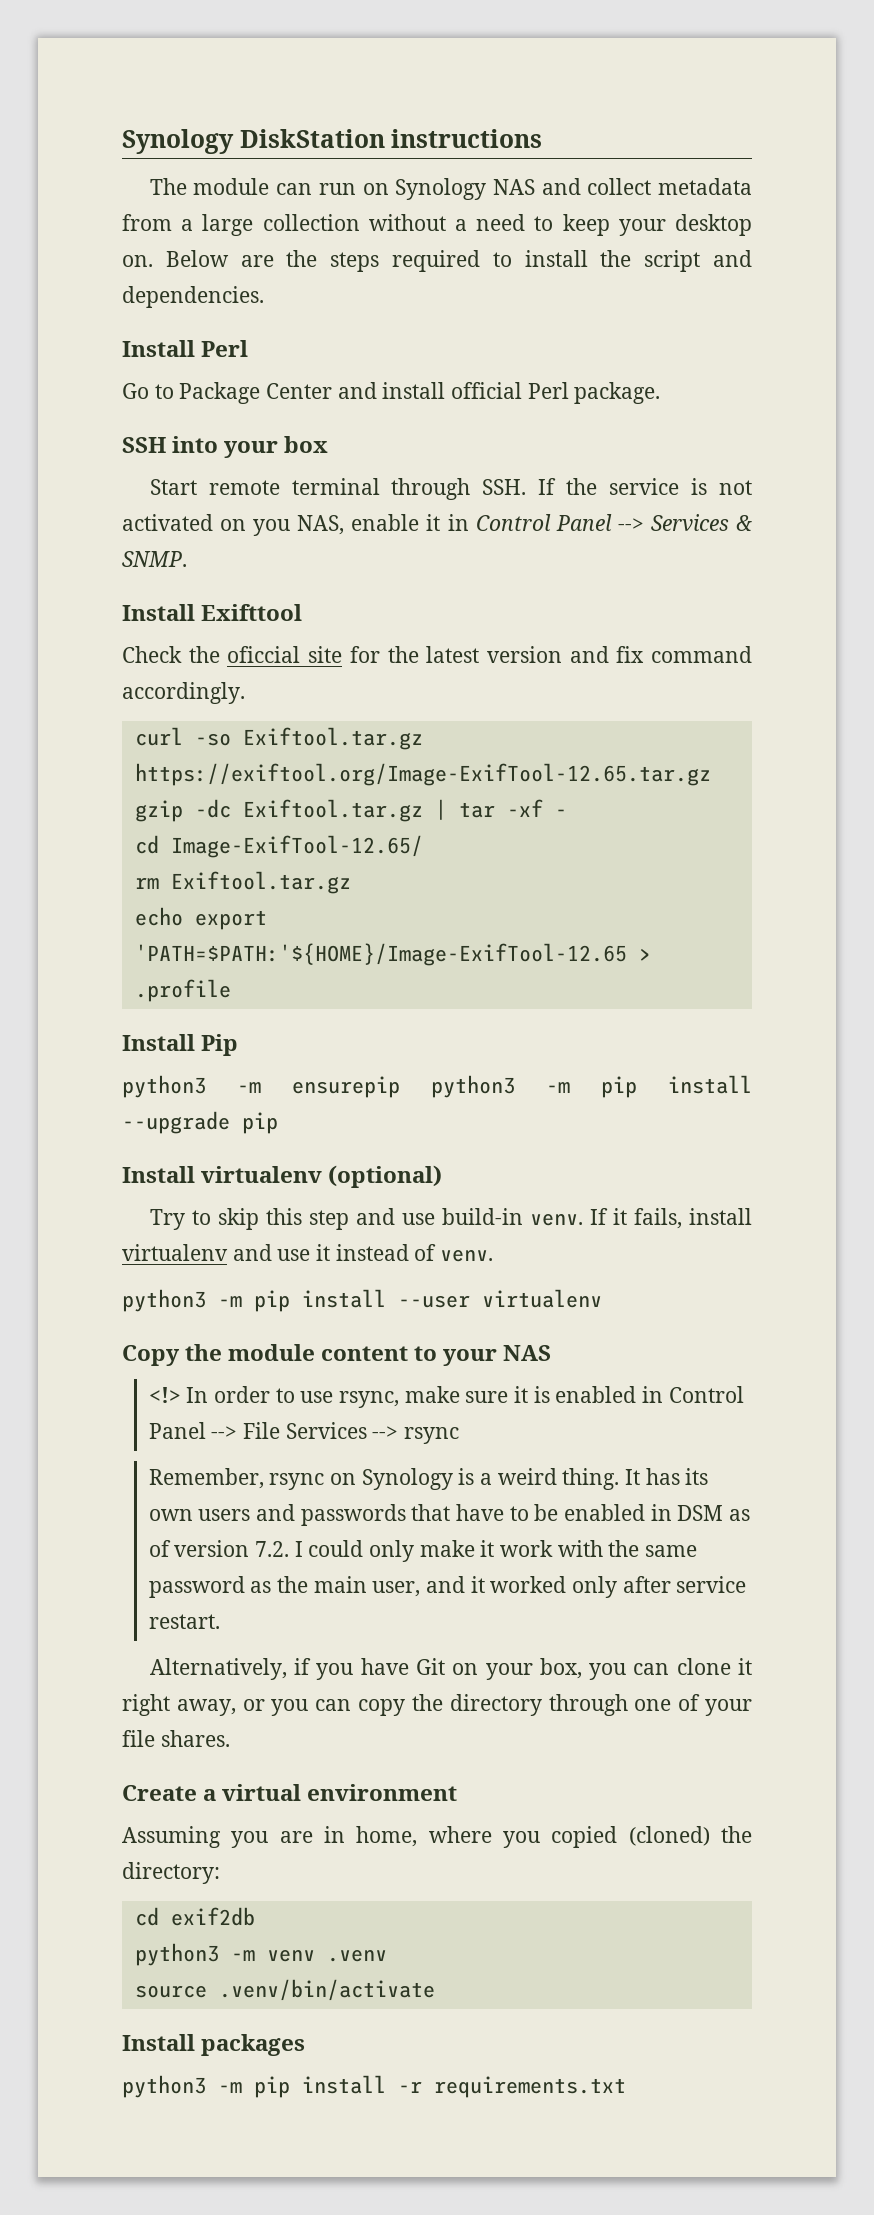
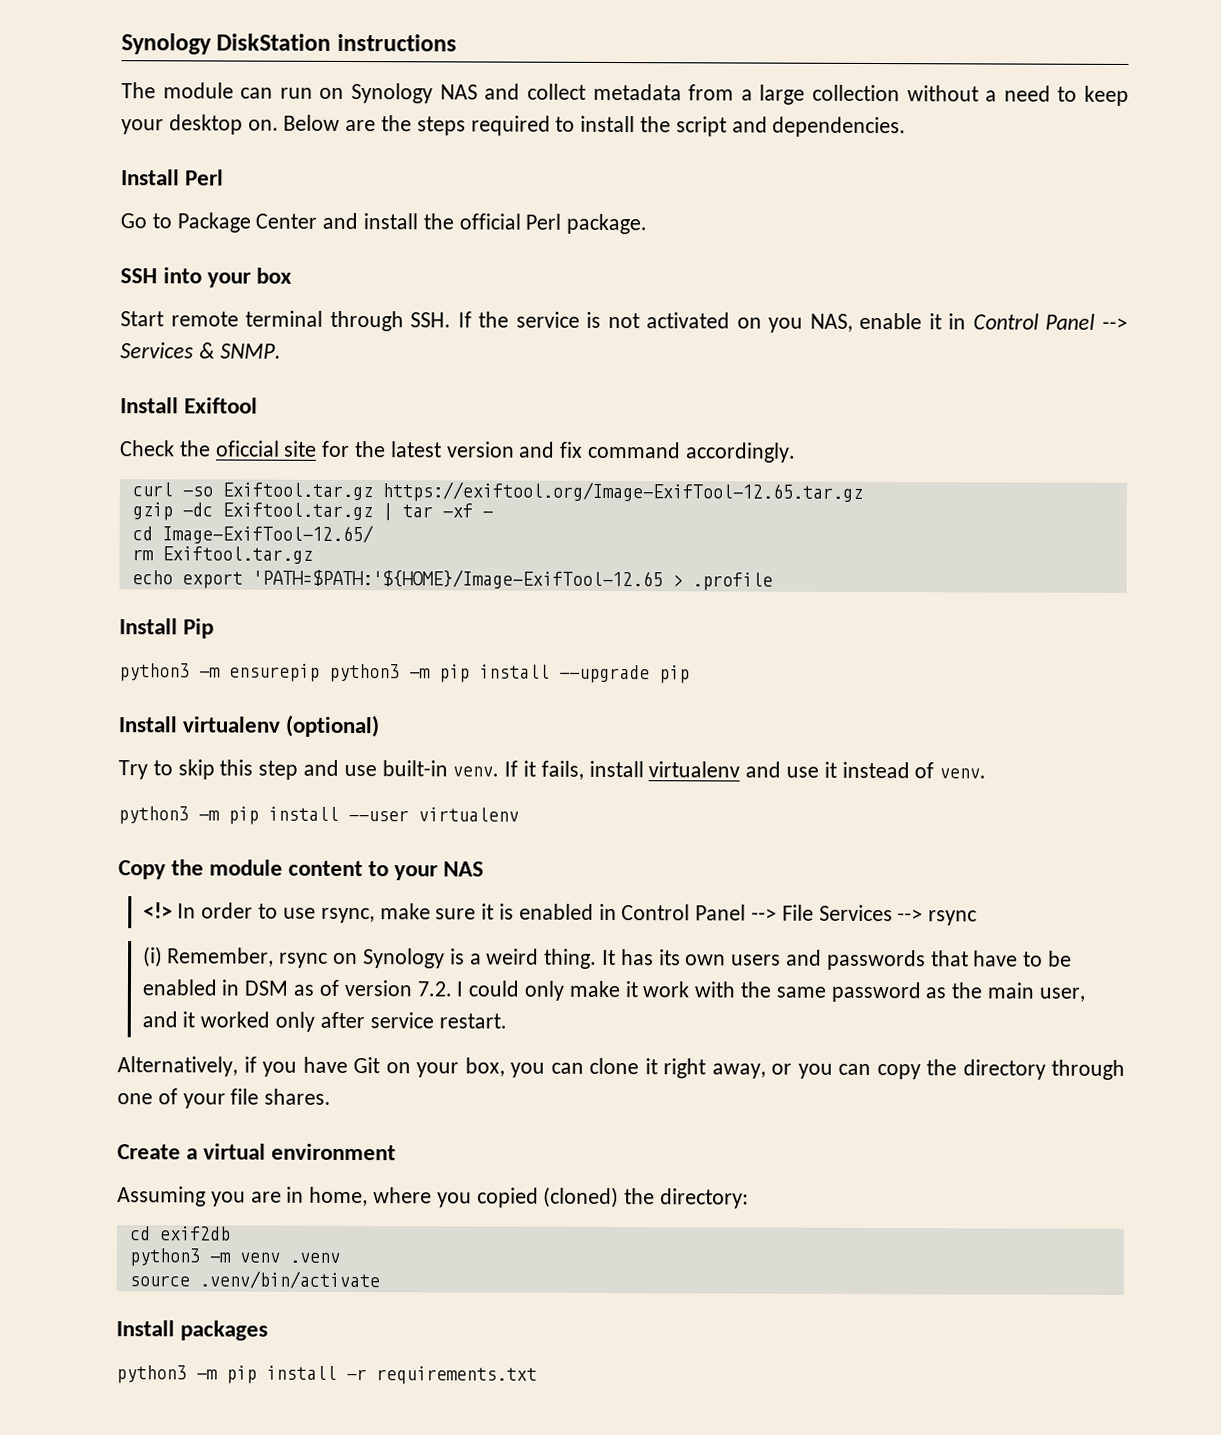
- Go to Package Center and install official Perl package.
+ Go to Package Center and install the official Perl package.
- Install Exifttool
+ Install Exiftool
- Try to skip this step and use build-in venv.
+ Try to skip this step and use built-in venv.
- Remember, rsync on Synology is a weird thing.
+ (i) Remember, rsync on Synology is a weird thing.

